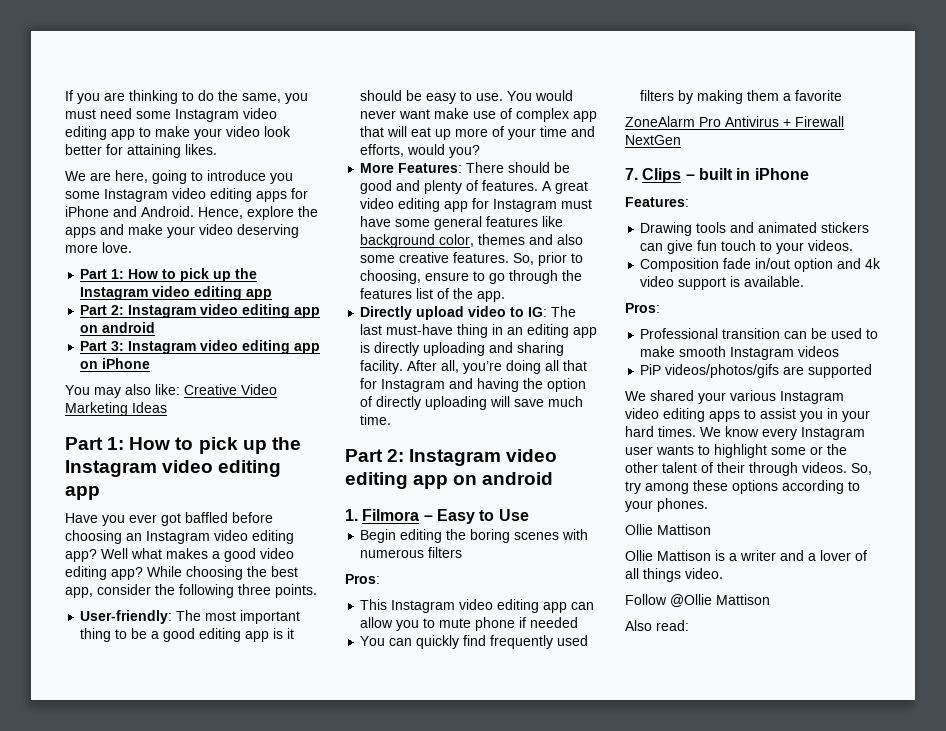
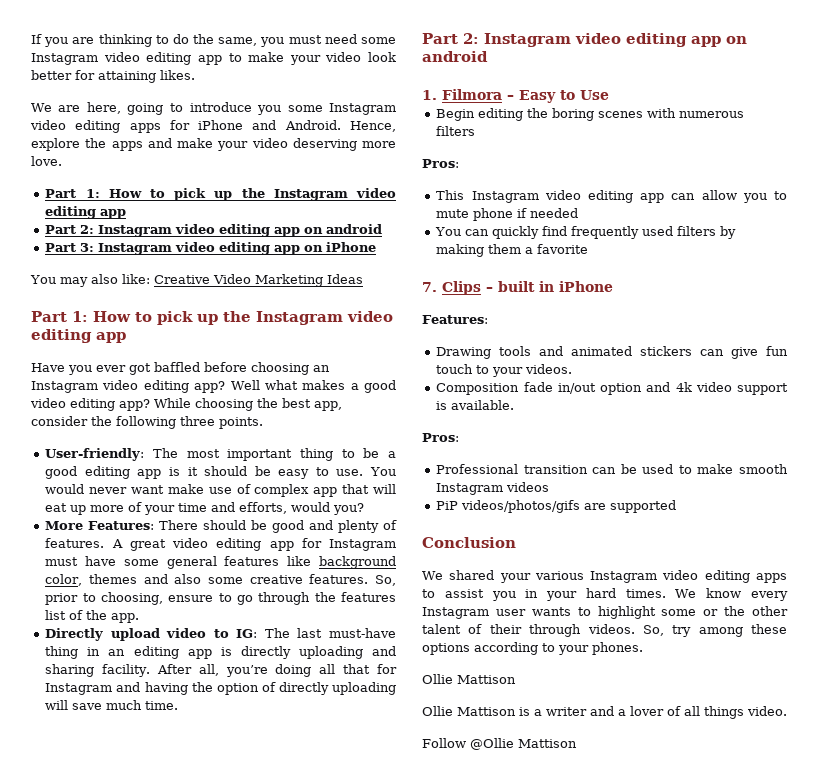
- ZoneAlarm Pro Antivirus + Firewall NextGen
+ Conclusion
- Also read:

